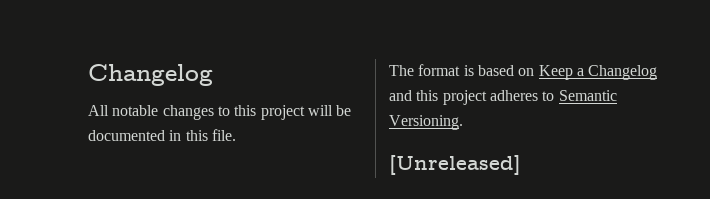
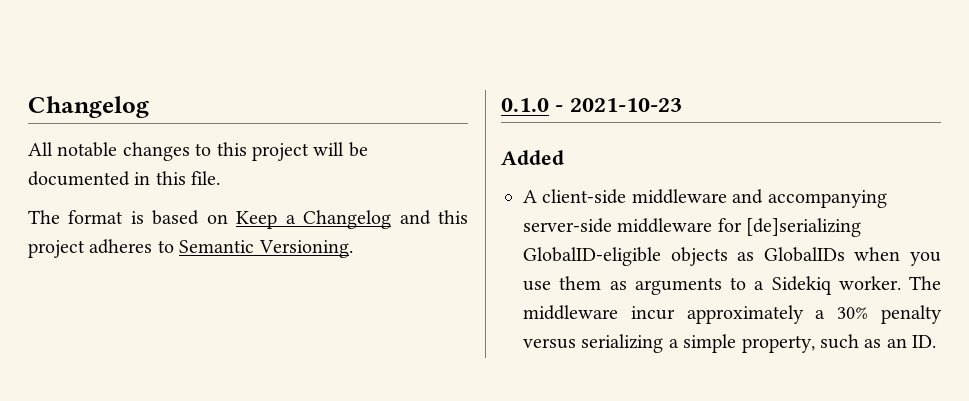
- [Unreleased]
+ 0.1.0 - 2021-10-23
+ Added
+ A client-side middleware and accompanying server-side middleware for [de]serializing GlobalID-eligible objects as GlobalIDs when you use them as arguments to a Sidekiq worker. The middleware incur approximately a 30% penalty versus serializing a simple property, such as an ID.

